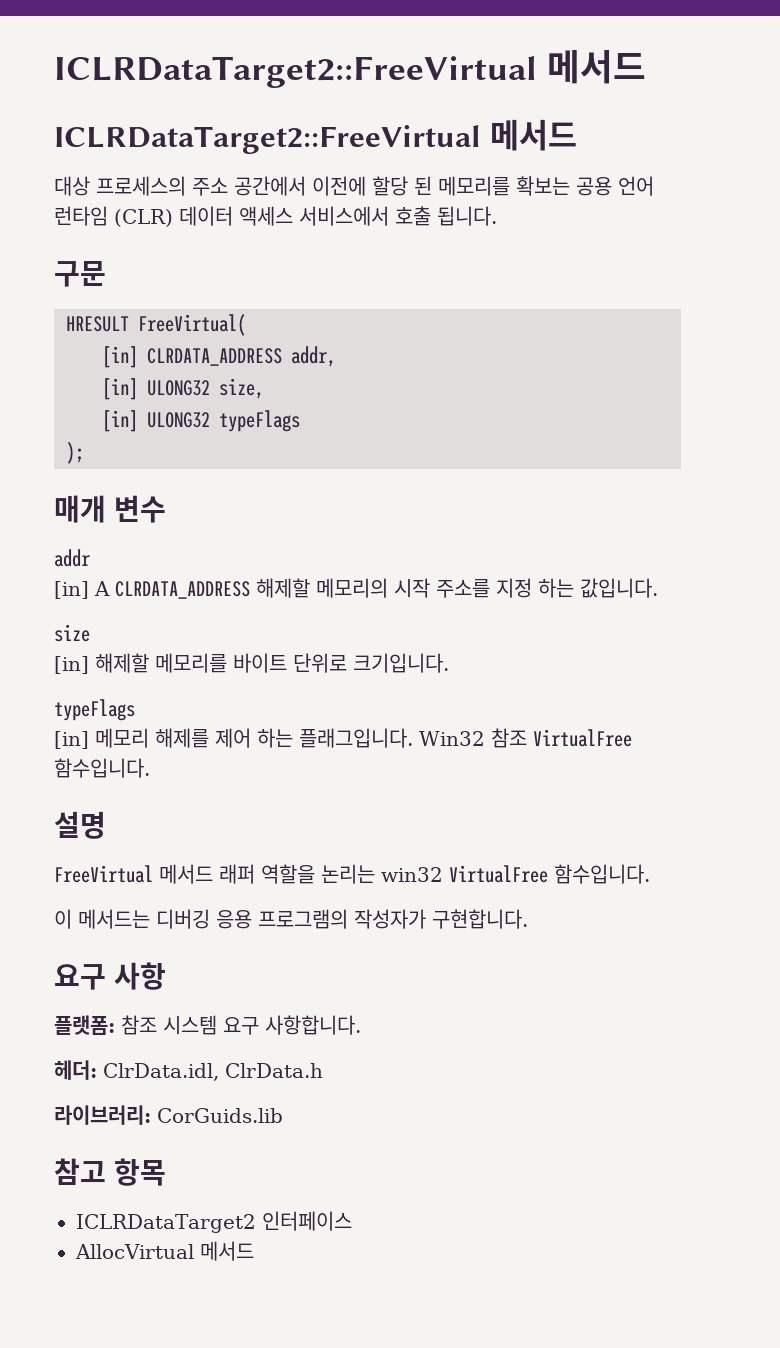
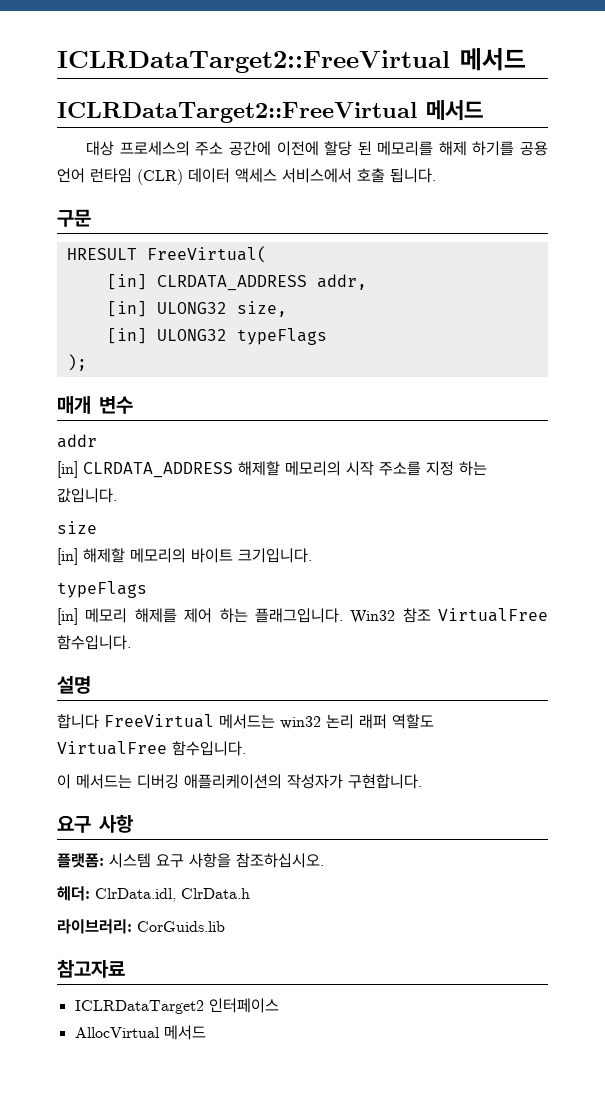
- 대상 프로세스의 주소 공간에서 이전에 할당 된 메모리를 확보는 공용 언어 런타임 (CLR) 데이터 액세스 서비스에서 호출 됩니다.
+ 대상 프로세스의 주소 공간에 이전에 할당 된 메모리를 해제 하기를 공용 언어 런타임 (CLR) 데이터 액세스 서비스에서 호출 됩니다.
- [in] A CLRDATA_ADDRESS 해제할 메모리의 시작 주소를 지정 하는 값입니다.
+ [in] CLRDATA_ADDRESS 해제할 메모리의 시작 주소를 지정 하는 값입니다.
- [in] 해제할 메모리를 바이트 단위로 크기입니다.
+ [in] 해제할 메모리의 바이트 크기입니다.
- FreeVirtual 메서드 래퍼 역할을 논리는 win32 VirtualFree 함수입니다.
+ 합니다 FreeVirtual 메서드는 win32 논리 래퍼 역할도 VirtualFree 함수입니다.
- 이 메서드는 디버깅 응용 프로그램의 작성자가 구현합니다.
+ 이 메서드는 디버깅 애플리케이션의 작성자가 구현합니다.
- 플랫폼: 참조 시스템 요구 사항합니다.
+ 플랫폼: 시스템 요구 사항을 참조하십시오.
- 참고 항목
+ 참고자료

